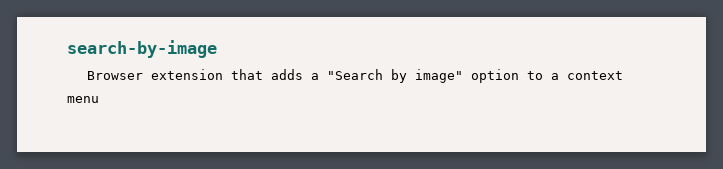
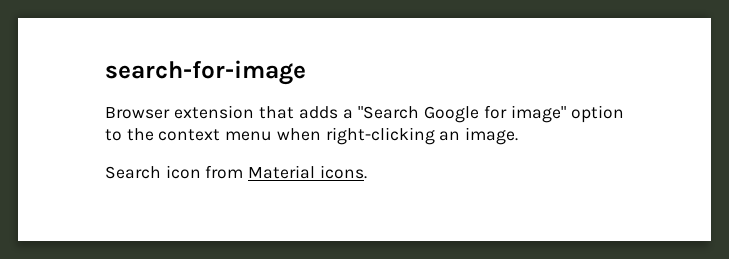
- search-by-image
+ search-for-image
- Browser extension that adds a "Search by image" option to a context menu
+ Browser extension that adds a "Search Google for image" option to the context menu when right-clicking an image.
+ Search icon from Material icons.

